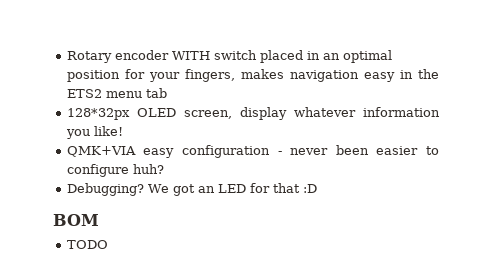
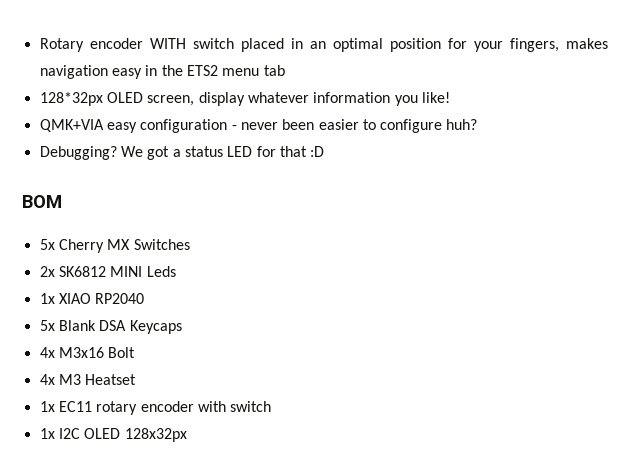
- We got an LED for that :D
+ We got a status LED for that :D
- TODO
+ 5x Cherry MX Switches
+ 2x SK6812 MINI Leds
+ 1x XIAO RP2040
+ 5x Blank DSA Keycaps
+ 4x M3x16 Bolt
+ 4x M3 Heatset
+ 1x EC11 rotary encoder with switch
+ 1x I2C OLED 128x32px

